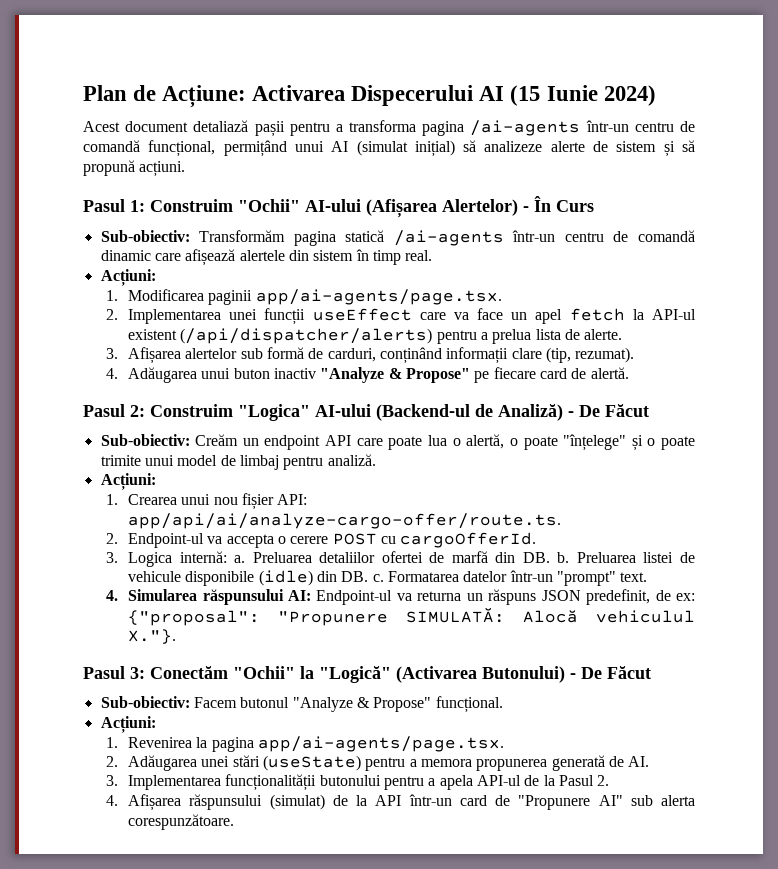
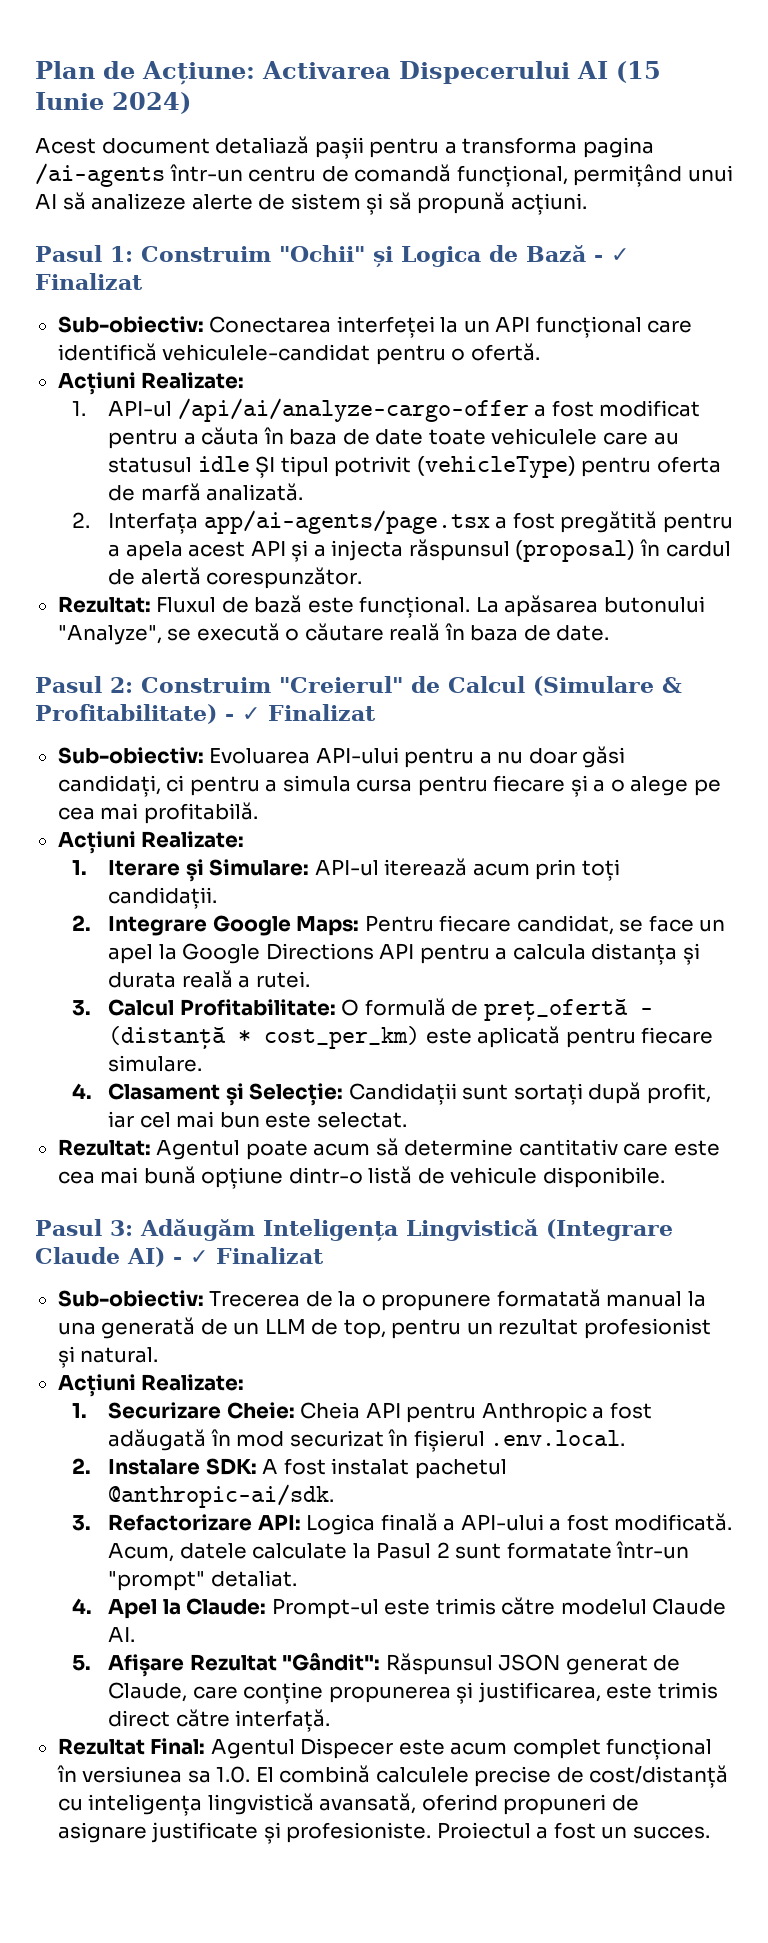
- Acest document detaliază pașii pentru a transforma pagina /ai-agents într-un centru de comandă funcțional, permițând unui AI (simulat inițial) să analizeze alerte de sistem și să propună acțiuni.
+ Acest document detaliază pașii pentru a transforma pagina /ai-agents într-un centru de comandă funcțional, permițând unui AI să analizeze alerte de sistem și să propună acțiuni.
- Pasul 1: Construim "Ochii" AI-ului (Afișarea Alertelor) - În Curs
- Sub-obiectiv: Transformăm pagina statică /ai-agents într-un centru de comandă dinamic care afișează alertele din sistem în timp real.
- Acțiuni:
- 1. Modificarea paginii app/ai-agents/page.tsx.
- 2. Implementarea unei funcții useEffect care va face un apel fetch la API-ul existent (/api/dispatcher/alerts) pentru a prelua lista de alerte.
- 3. Afișarea alertelor sub formă de carduri, conținând informații clare (tip, rezumat).
- 4. Adăugarea unui buton inactiv "Analyze & Propose" pe fiecare card de alertă.
- Pasul 2: Construim "Logica" AI-ului (Backend-ul de Analiză) - De Făcut
- Sub-obiectiv: Creăm un endpoint API care poate lua o alertă, o poate "înțelege" și o poate trimite unui model de limbaj pentru analiză.
- Acțiuni:
- 1. Crearea unui nou fișier API: app/api/ai/analyze-cargo-offer/route.ts.
- 2. Endpoint-ul va accepta o cerere POST cu cargoOfferId.
- 3. Logica internă: a. Preluarea detaliilor ofertei de marfă din DB. b. Preluarea listei de vehicule disponibile (idle) din DB. c. Formatarea datelor într-un "prompt" text.
- 4. Simularea răspunsului AI: Endpoint-ul va returna un răspuns JSON predefinit, de ex: {"proposal": "Propunere SIMULATĂ: Alocă vehiculul X."}.
- Pasul 3: Conectăm "Ochii" la "Logică" (Activarea Butonului) - De Făcut
- Sub-obiectiv: Facem butonul "Analyze & Propose" funcțional.
- Acțiuni:
- 1. Revenirea la pagina app/ai-agents/page.tsx.
- 2. Adăugarea unei stări (useState) pentru a memora propunerea generată de AI.
- 3. Implementarea funcționalității butonului pentru a apela API-ul de la Pasul 2.
- 4. Afișarea răspunsului (simulat) de la API într-un card de "Propunere AI" sub alerta corespunzătoare.
+ Pasul 1: Construim "Ochii" și Logica de Bază - ✓ Finalizat
+ Sub-obiectiv: Conectarea interfeței la un API funcțional care identifică vehiculele-candidat pentru o ofertă.
+ Acțiuni Realizate:
+ 1. API-ul /api/ai/analyze-cargo-offer a fost modificat pentru a căuta în baza de date toate vehiculele care au statusul idle ȘI tipul potrivit (vehicleType) pentru oferta de marfă analizată.
+ 2. Interfața app/ai-agents/page.tsx a fost pregătită pentru a apela acest API și a injecta răspunsul (proposal) în cardul de alertă corespunzător.
+ Rezultat: Fluxul de bază este funcțional. La apăsarea butonului "Analyze", se execută o căutare reală în baza de date.
+ Pasul 2: Construim "Creierul" de Calcul (Simulare & Profitabilitate) - ✓ Finalizat
+ Sub-obiectiv: Evoluarea API-ului pentru a nu doar găsi candidați, ci pentru a simula cursa pentru fiecare și a o alege pe cea mai profitabilă.
+ Acțiuni Realizate:
+ 1. Iterare și Simulare: API-ul iterează acum prin toți candidații.
+ 2. Integrare Google Maps: Pentru fiecare candidat, se face un apel la Google Directions API pentru a calcula distanța și durata reală a rutei.
+ 3. Calcul Profitabilitate: O formulă de preț_ofertă - (distanță * cost_per_km) este aplicată pentru fiecare simulare.
+ 4. Clasament și Selecție: Candidații sunt sortați după profit, iar cel mai bun este selectat.
+ Rezultat: Agentul poate acum să determine cantitativ care este cea mai bună opțiune dintr-o listă de vehicule disponibile.
+ Pasul 3: Adăugăm Inteligența Lingvistică (Integrare Claude AI) - ✓ Finalizat
+ Sub-obiectiv: Trecerea de la o propunere formatată manual la una generată de un LLM de top, pentru un rezultat profesionist și natural.
+ Acțiuni Realizate:
+ 1. Securizare Cheie: Cheia API pentru Anthropic a fost adăugată în mod securizat în fișierul .env.local.
+ 2. Instalare SDK: A fost instalat pachetul @anthropic-ai/sdk.
+ 3. Refactorizare API: Logica finală a API-ului a fost modificată. Acum, datele calculate la Pasul 2 sunt formatate într-un "prompt" detaliat.
+ 4. Apel la Claude: Prompt-ul este trimis către modelul Claude AI.
+ 5. Afișare Rezultat "Gândit": Răspunsul JSON generat de Claude, care conține propunerea și justificarea, este trimis direct către interfață.
+ Rezultat Final: Agentul Dispecer este acum complet funcțional în versiunea sa 1.0. El combină calculele precise de cost/distanță cu inteligența lingvistică avansată, oferind propuneri de asignare justificate și profesioniste. Proiectul a fost un succes.

